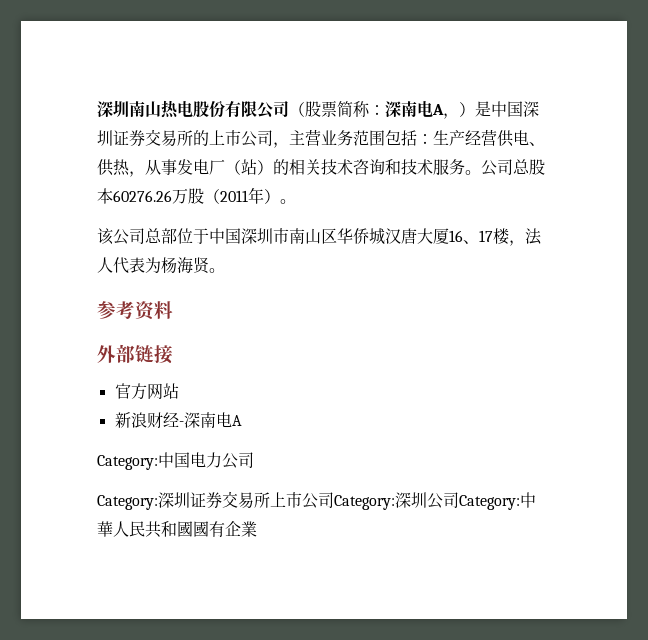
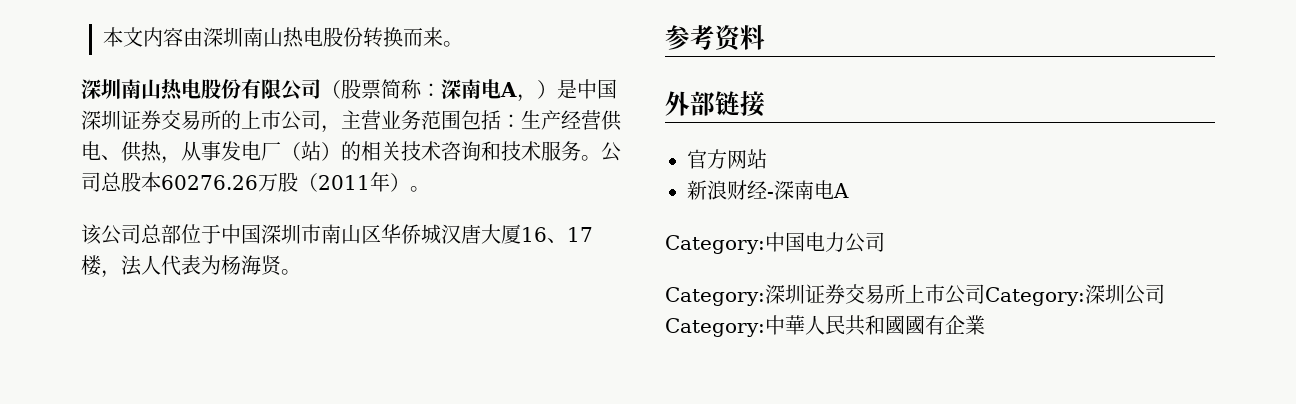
+ 本文内容由深圳南山热电股份转换而来。

